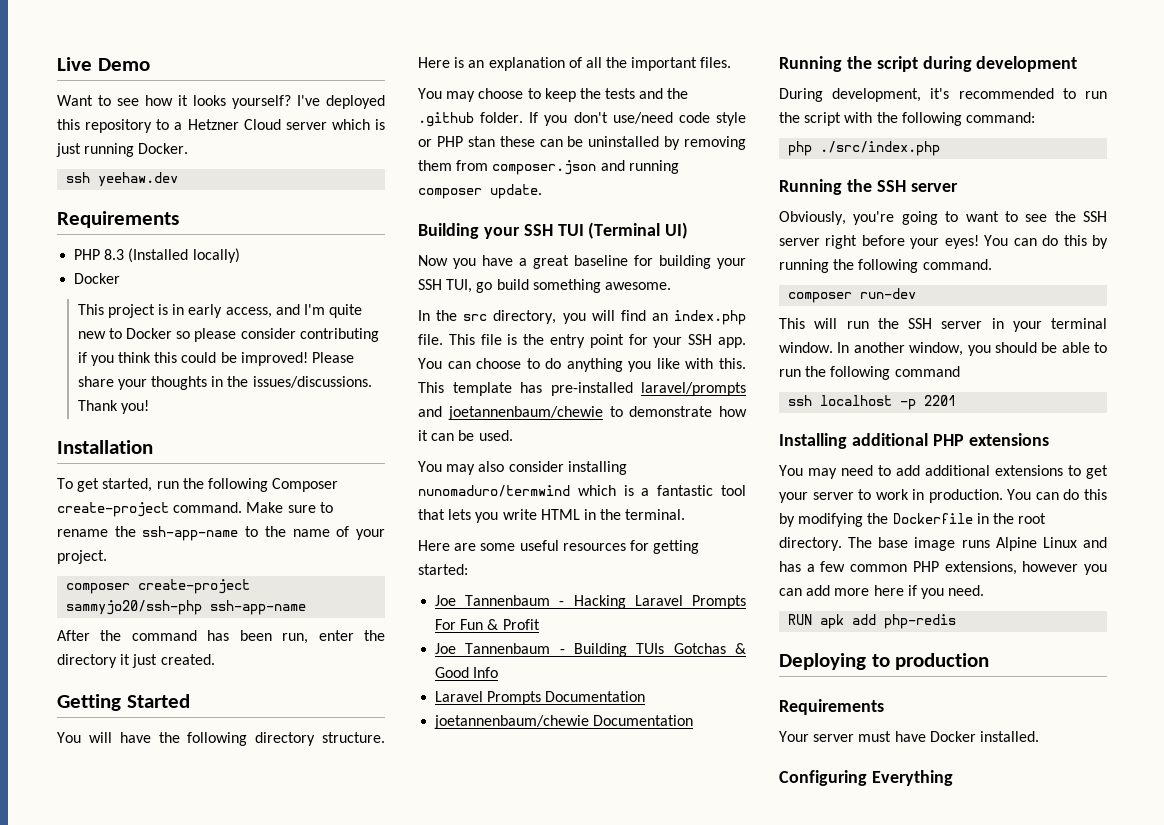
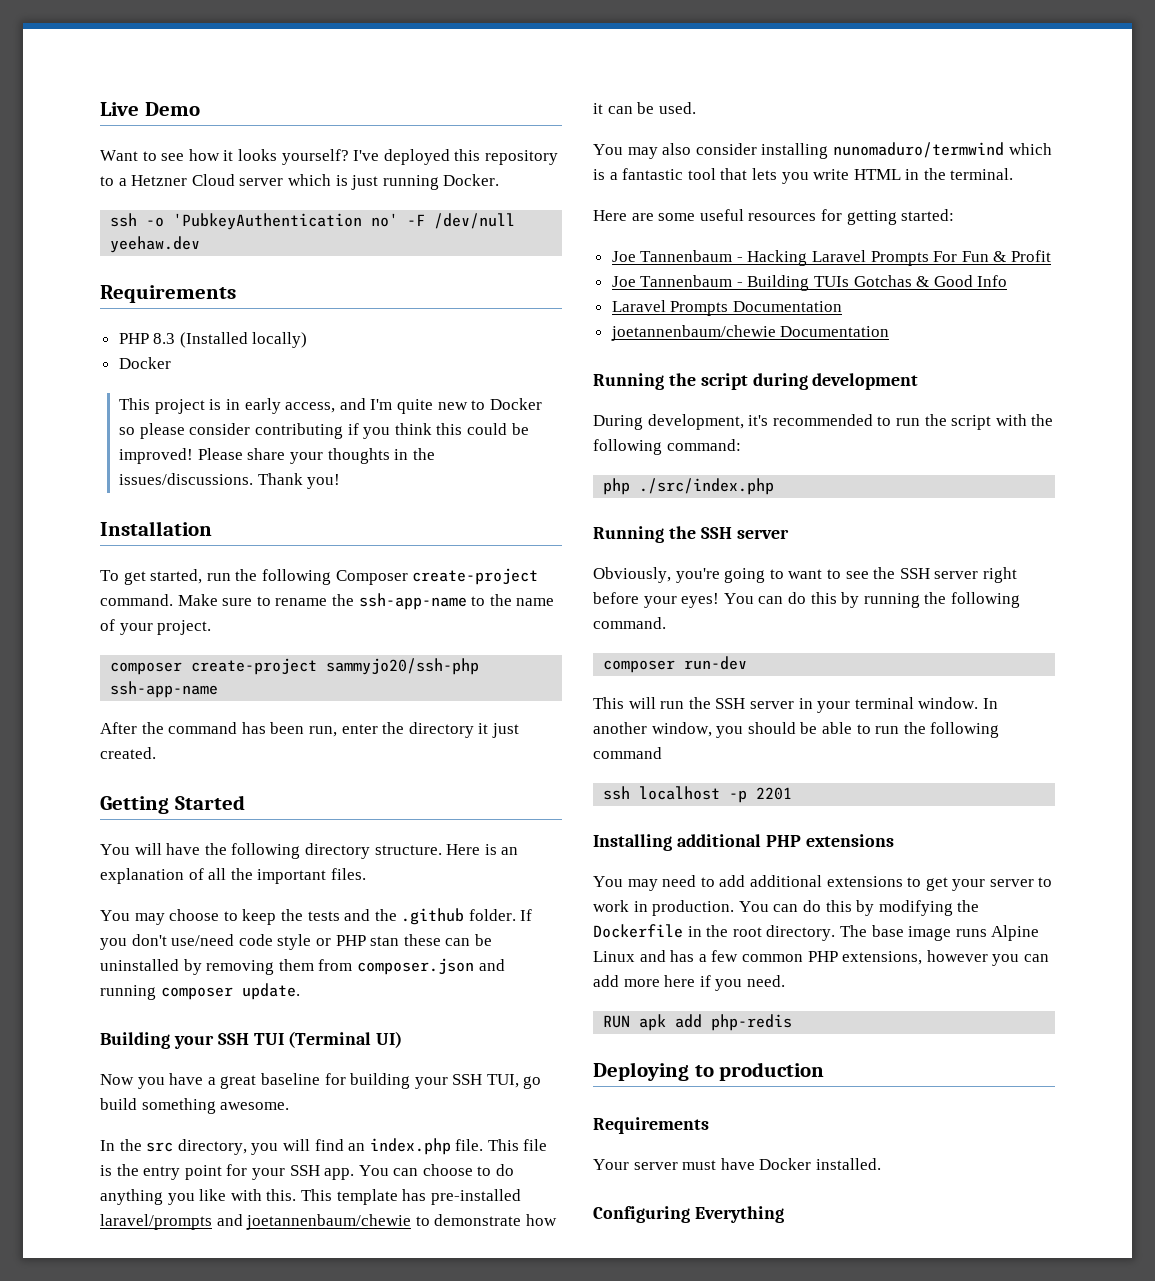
- ssh yeehaw.dev
+ ssh -o 'PubkeyAuthentication no' -F /dev/null yeehaw.dev

